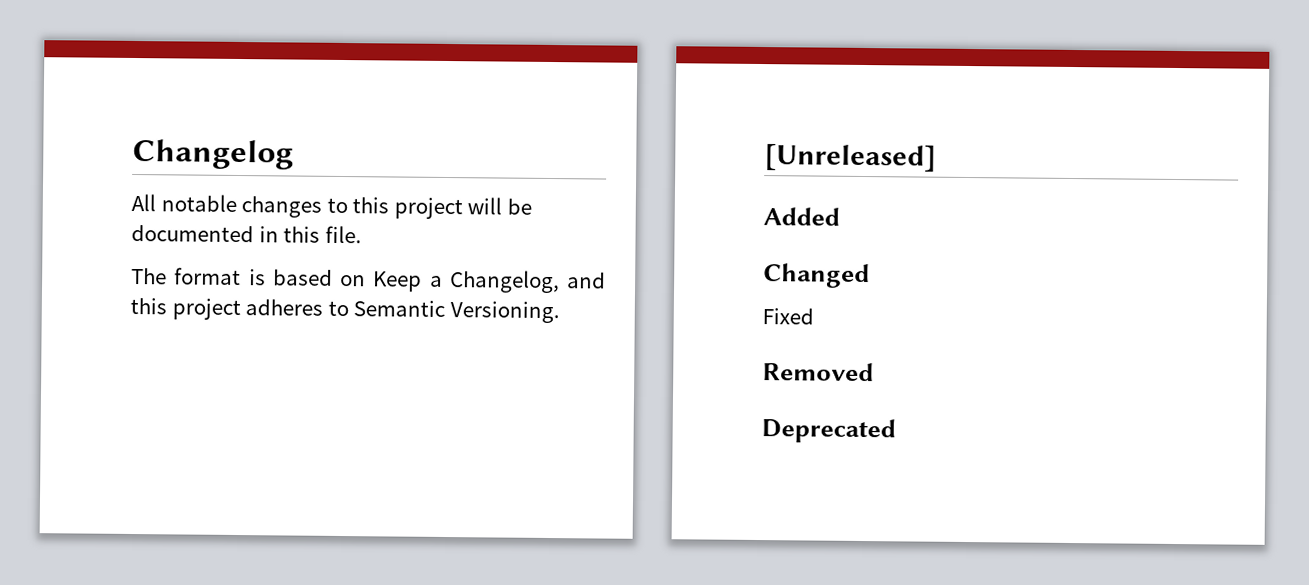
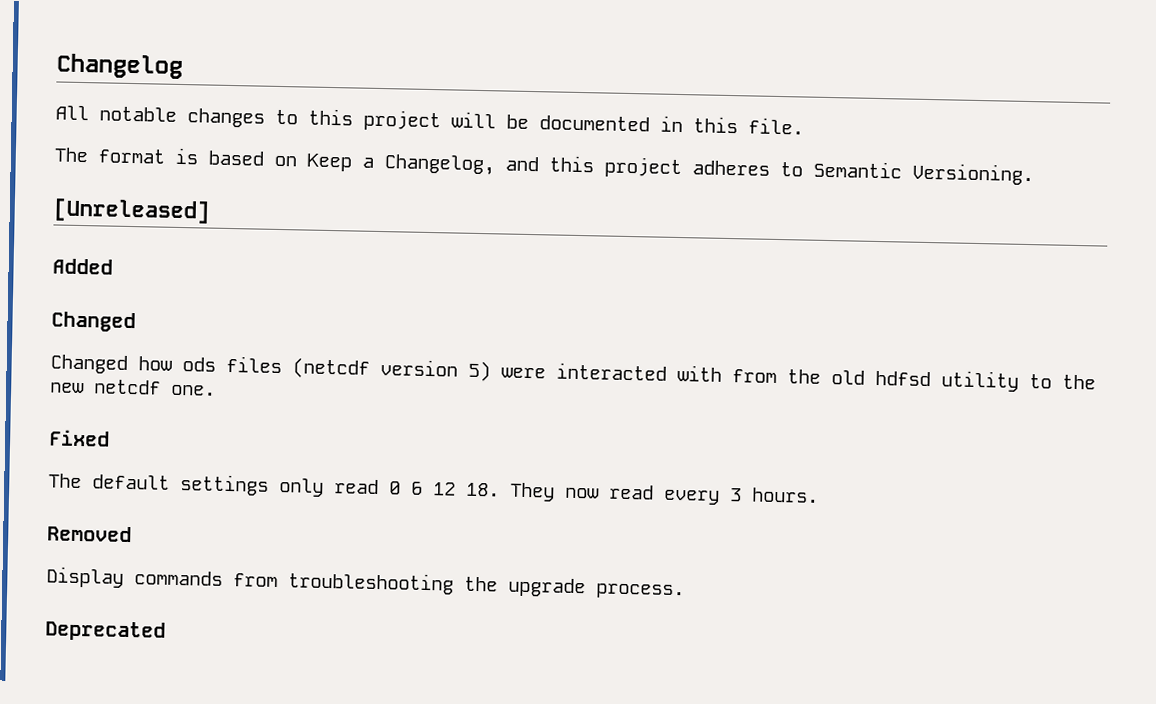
+ Changed how ods files (netcdf version 5) were interacted with from the old hdfsd utility to the new netcdf one.
  Fixed
+ The default settings only read 0 6 12 18. They now read every 3 hours.
  Removed
+ Display commands from troubleshooting the upgrade process.

